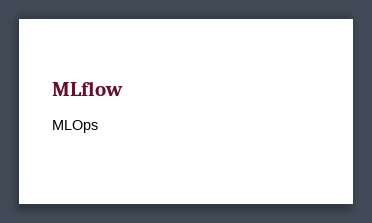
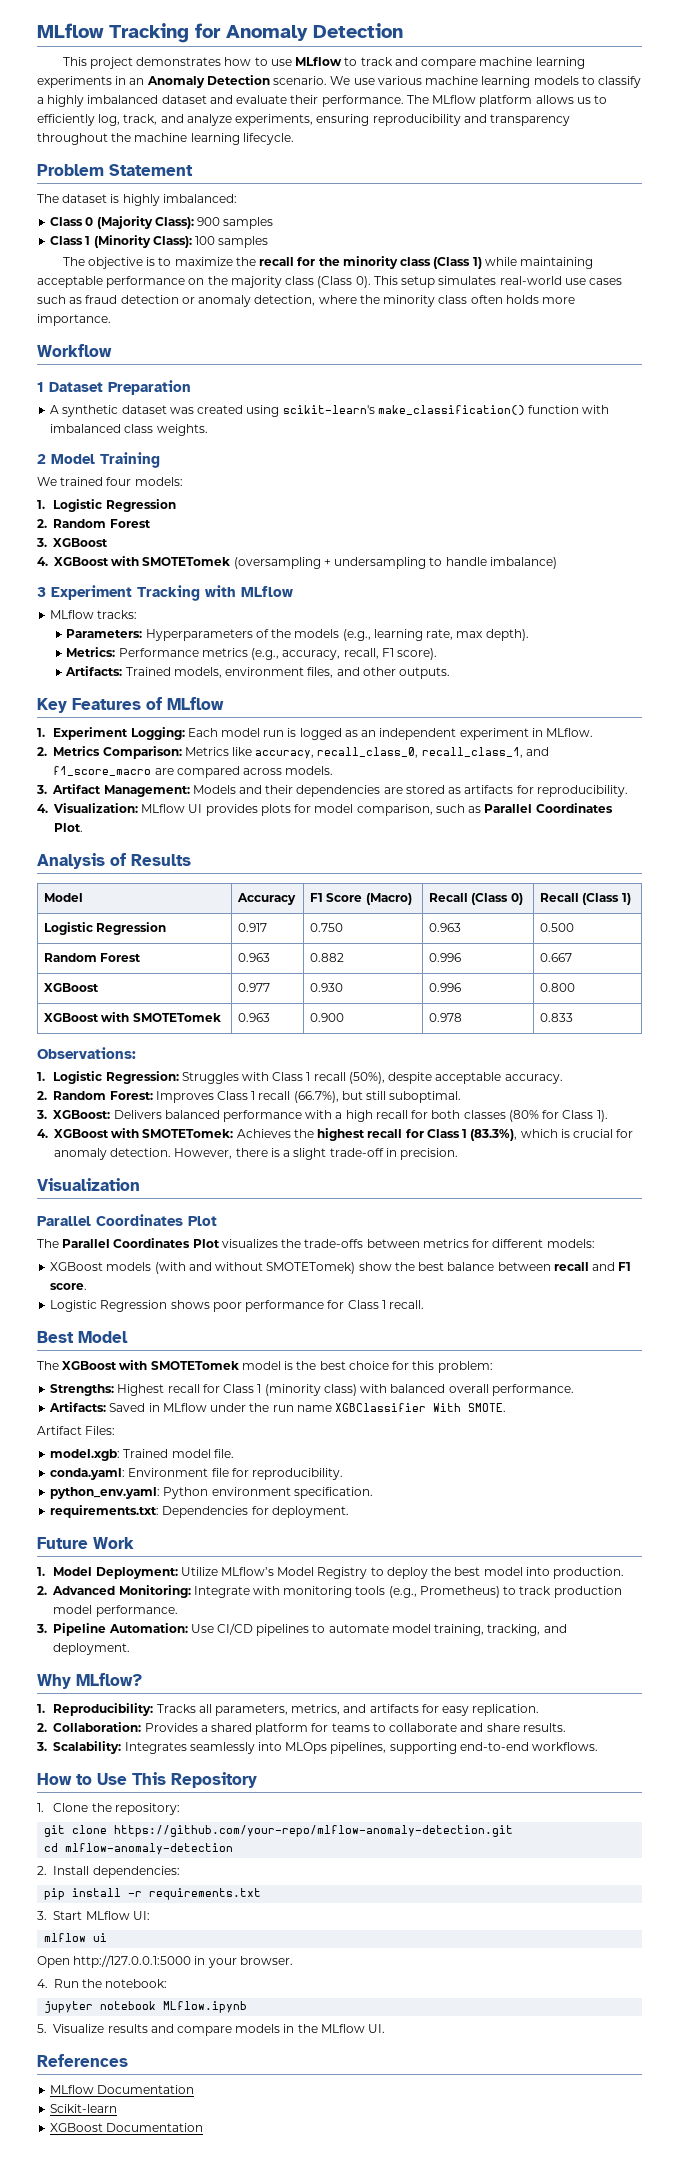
- MLflow
- MLOps
+ MLflow Tracking for Anomaly Detection
+ This project demonstrates how to use MLflow to track and compare machine learning experiments in an Anomaly Detection scenario. We use various machine learning models to classify a highly imbalanced dataset and evaluate their performance. The MLflow platform allows us to efficiently log, track, and analyze experiments, ensuring reproducibility and transparency throughout the machine learning lifecycle.
+ Problem Statement
+ The dataset is highly imbalanced:
+ Class 0 (Majority Class): 900 samples
+ Class 1 (Minority Class): 100 samples
+ The objective is to maximize the recall for the minority class (Class 1) while maintaining acceptable performance on the majority class (Class 0). This setup simulates real-world use cases such as fraud detection or anomaly detection, where the minority class often holds more importance.
+ Workflow
+ 1 Dataset Preparation
+ A synthetic dataset was created using scikit-learn's make_classification() function with imbalanced class weights.
+ 2 Model Training
+ We trained four models:
+ 1. Logistic Regression
+ 2. Random Forest
+ 3. XGBoost
+ 4. XGBoost with SMOTETomek (oversampling + undersampling to handle imbalance)
+ 3 Experiment Tracking with MLflow
+ MLflow tracks:
+ Parameters: Hyperparameters of the models (e.g., learning rate, max depth).
+ Metrics: Performance metrics (e.g., accuracy, recall, F1 score).
+ Artifacts: Trained models, environment files, and other outputs.
+ Key Features of MLflow
+ 1. Experiment Logging: Each model run is logged as an independent experiment in MLflow.
+ 2. Metrics Comparison: Metrics like accuracy, recall_class_0, recall_class_1, and f1_score_macro are compared across models.
+ 3. Artifact Management: Models and their dependencies are stored as artifacts for reproducibility.
+ 4. Visualization: MLflow UI provides plots for model comparison, such as Parallel Coordinates Plot.
+ Analysis of Results
+ Model | Accuracy | F1 Score (Macro) | Recall (Class 0) | Recall (Class 1)
+ Logistic Regression | 0.917 | 0.750 | 0.963 | 0.500
+ Random Forest | 0.963 | 0.882 | 0.996 | 0.667
+ XGBoost | 0.977 | 0.930 | 0.996 | 0.800
+ XGBoost with SMOTETomek | 0.963 | 0.900 | 0.978 | 0.833
+ Observations:
+ 1. Logistic Regression: Struggles with Class 1 recall (50%), despite acceptable accuracy.
+ 2. Random Forest: Improves Class 1 recall (66.7%), but still suboptimal.
+ 3. XGBoost: Delivers balanced performance with a high recall for both classes (80% for Class 1).
+ 4. XGBoost with SMOTETomek: Achieves the highest recall for Class 1 (83.3%), which is crucial for anomaly detection. However, there is a slight trade-off in precision.
+ Visualization
+ Parallel Coordinates Plot
+ The Parallel Coordinates Plot visualizes the trade-offs between metrics for different models:
+ XGBoost models (with and without SMOTETomek) show the best balance between recall and F1 score.
+ Logistic Regression shows poor performance for Class 1 recall.
+ Best Model
+ The XGBoost with SMOTETomek model is the best choice for this problem:
+ Strengths: Highest recall for Class 1 (minority class) with balanced overall performance.
+ Artifacts: Saved in MLflow under the run name XGBClassifier With SMOTE.
+ Artifact Files:
+ model.xgb: Trained model file.
+ conda.yaml: Environment file for reproducibility.
+ python_env.yaml: Python environment specification.
+ requirements.txt: Dependencies for deployment.
+ Future Work
+ 1. Model Deployment: Utilize MLflow’s Model Registry to deploy the best model into production.
+ 2. Advanced Monitoring: Integrate with monitoring tools (e.g., Prometheus) to track production model performance.
+ 3. Pipeline Automation: Use CI/CD pipelines to automate model training, tracking, and deployment.
+ Why MLflow?
+ 1. Reproducibility: Tracks all parameters, metrics, and artifacts for easy replication.
+ 2. Collaboration: Provides a shared platform for teams to collaborate and share results.
+ 3. Scalability: Integrates seamlessly into MLOps pipelines, supporting end-to-end workflows.
+ How to Use This Repository
+ 1. Clone the repository:
+ git clone https://github.com/your-repo/mlflow-anomaly-detection.git
+ cd mlflow-anomaly-detection
+ 2. Install dependencies:
+ pip install -r requirements.txt
+ 3. Start MLflow UI:
+ mlflow ui
+ Open http://127.0.0.1:5000 in your browser.
+ 4. Run the notebook:
+ jupyter notebook MLflow.ipynb
+ 5. Visualize results and compare models in the MLflow UI.
+ References
+ MLflow Documentation
+ Scikit-learn
+ XGBoost Documentation

